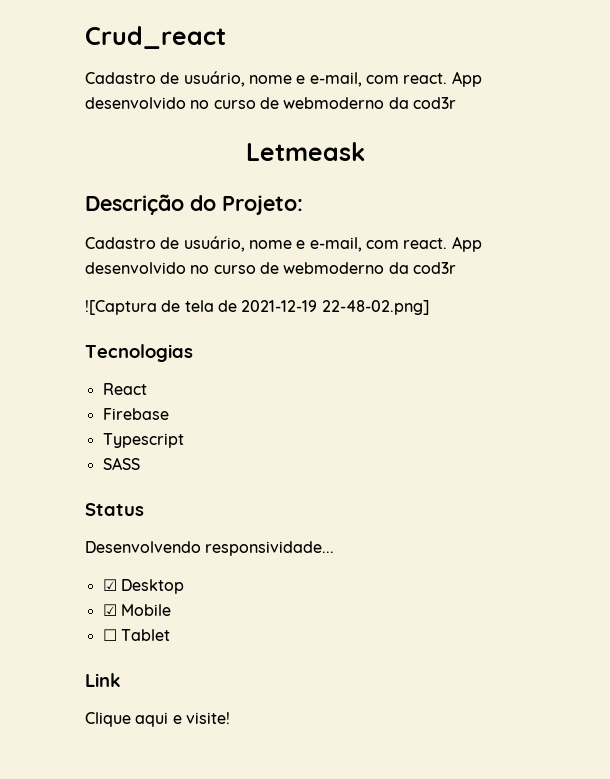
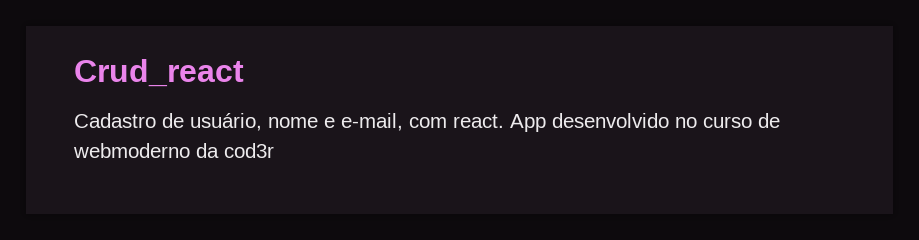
- Letmeask
- Descrição do Projeto:
- Cadastro de usuário, nome e e-mail, com react. App desenvolvido no curso de webmoderno da cod3r
- ![Captura de tela de 2021-12-19 22-48-02.png]
- Tecnologias
- React
- Firebase
- Typescript
- SASS
- Status
- Desenvolvendo responsividade...
- ☑ Desktop
- ☑ Mobile
- ☐ Tablet
- Link
- Clique aqui e visite!

